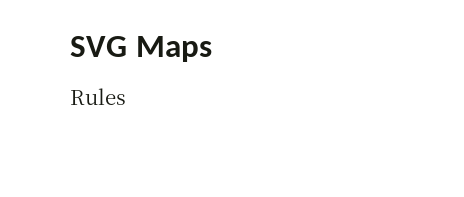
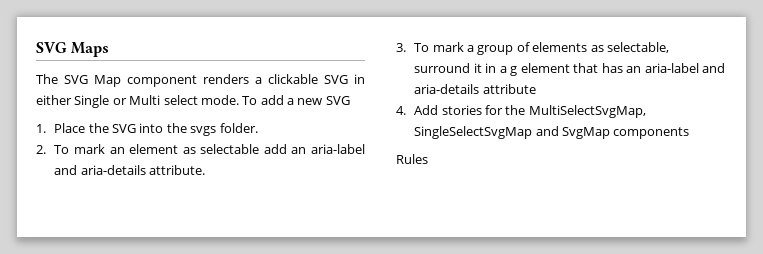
+ The SVG Map component renders a clickable SVG in either Single or Multi select mode. To add a new SVG
+ 1. Place the SVG into the svgs folder.
+ 2. To mark an element as selectable add an aria-label and aria-details attribute.
+ 3. To mark a group of elements as selectable, surround it in a g element that has an aria-label and aria-details attribute
+ 4. Add stories for the MultiSelectSvgMap, SingleSelectSvgMap and SvgMap components

